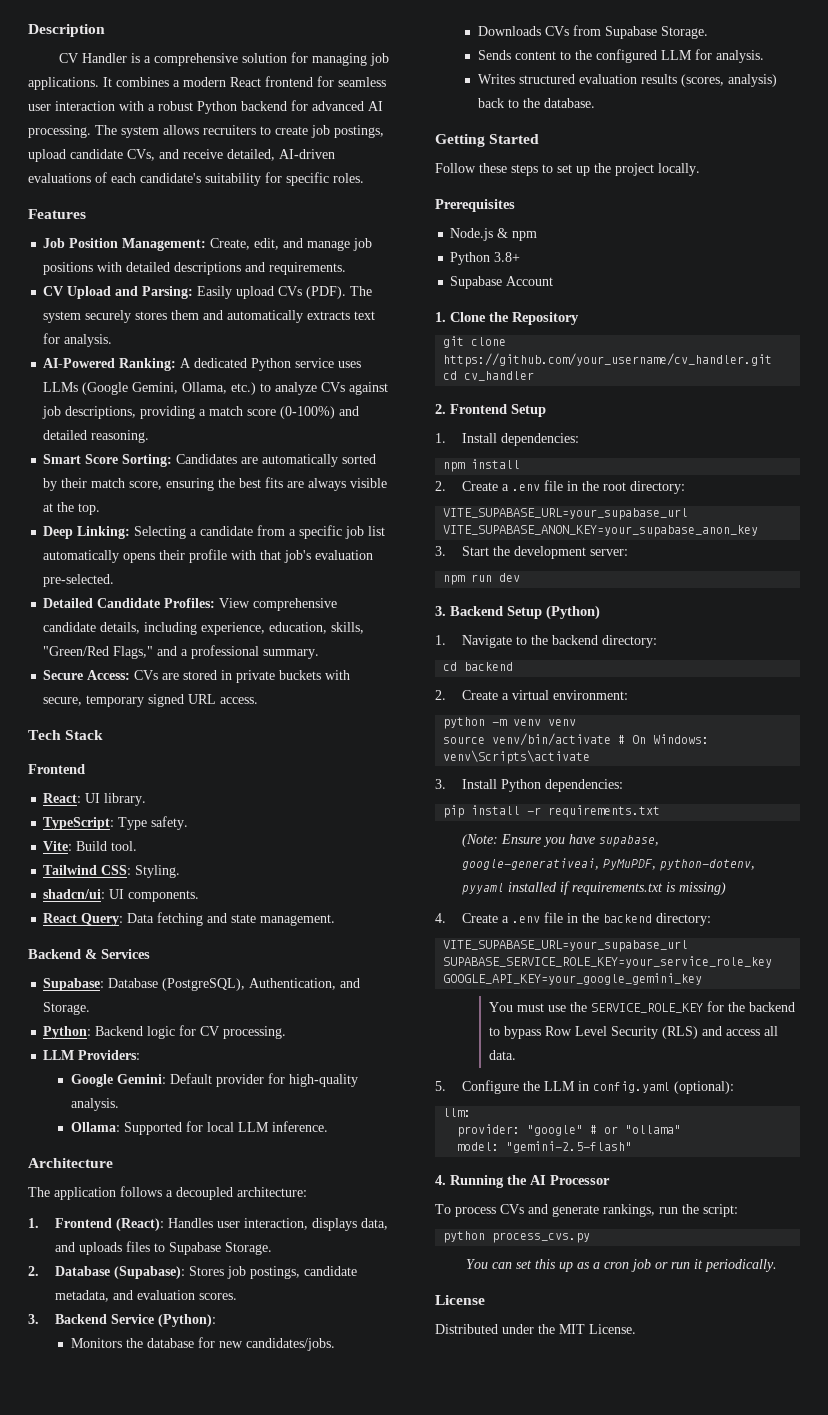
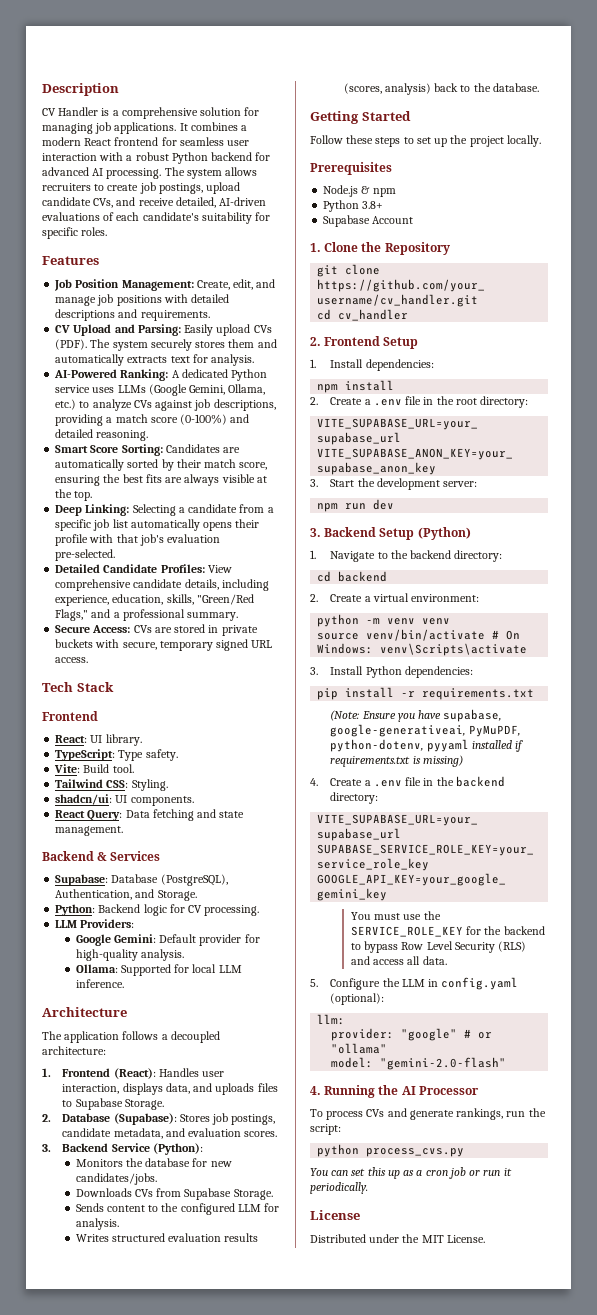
- model: "gemini-2.5-flash"
+ model: "gemini-2.0-flash"

